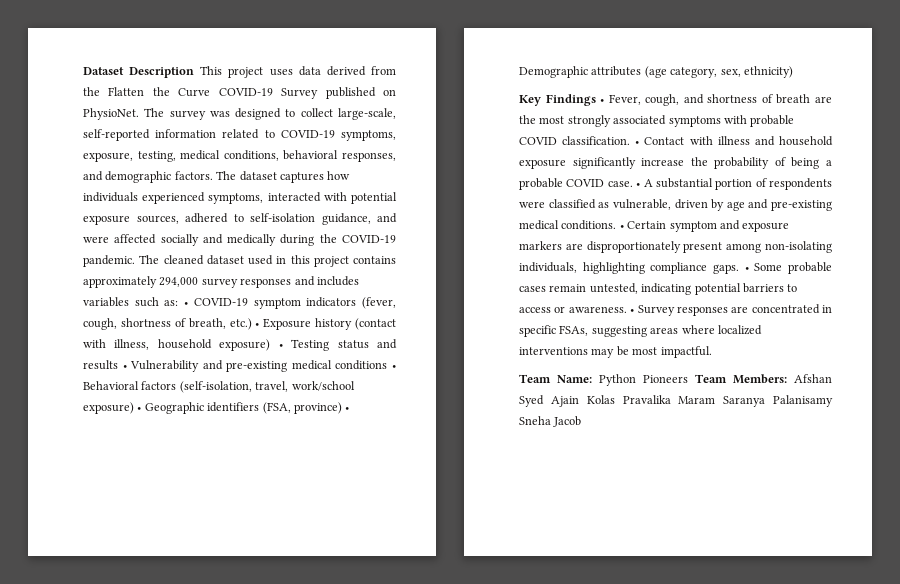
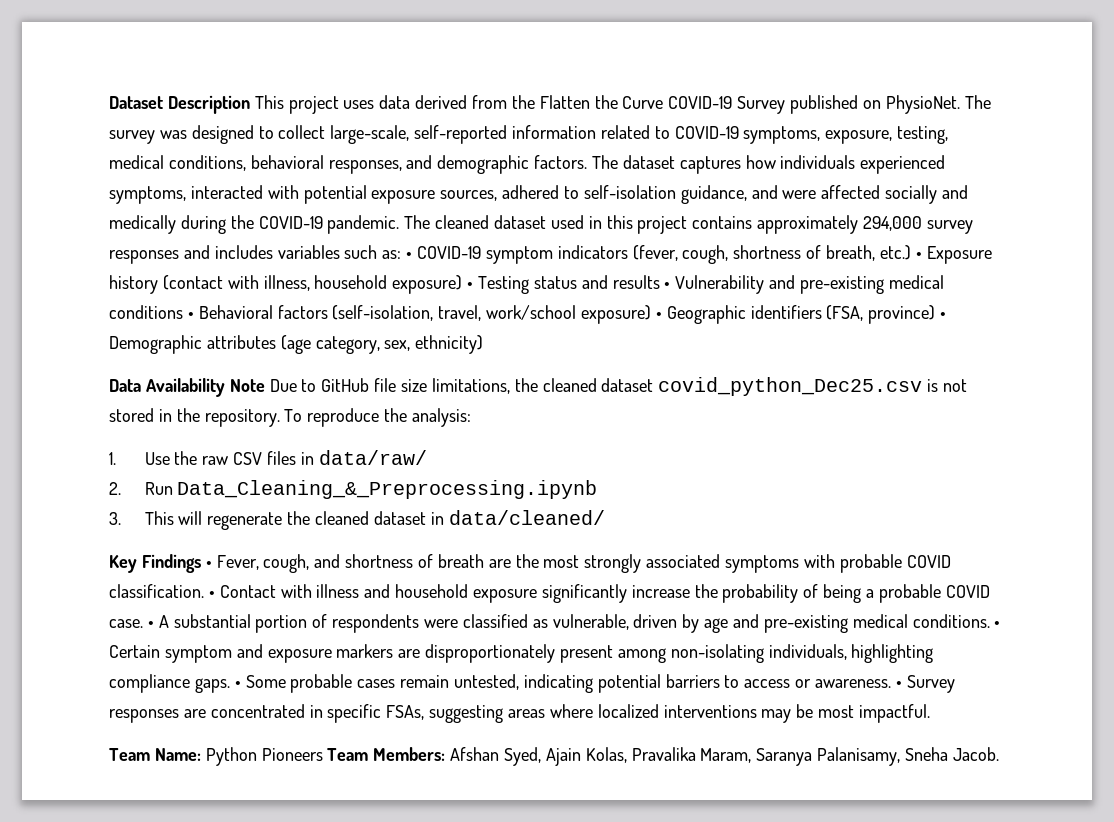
+ Data Availability Note Due to GitHub file size limitations, the cleaned dataset covid_python_Dec25.csv is not stored in the repository. To reproduce the analysis:
+ 1. Use the raw CSV files in data/raw/
+ 2. Run Data_Cleaning_&_Preprocessing.ipynb
+ 3. This will regenerate the cleaned dataset in data/cleaned/
- Team Name: Python Pioneers Team Members: Afshan Syed Ajain Kolas Pravalika Maram Saranya Palanisamy Sneha Jacob
+ Team Name: Python Pioneers Team Members: Afshan Syed, Ajain Kolas, Pravalika Maram, Saranya Palanisamy, Sneha Jacob.

